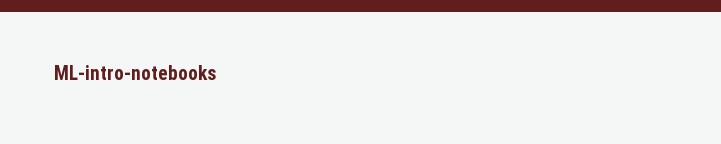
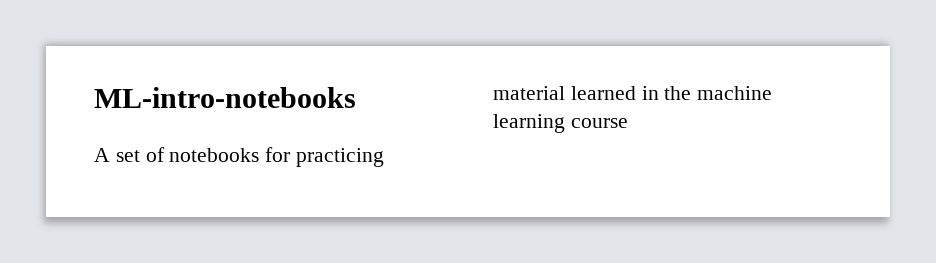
+ A set of notebooks for practicing material learned in the machine learning course

